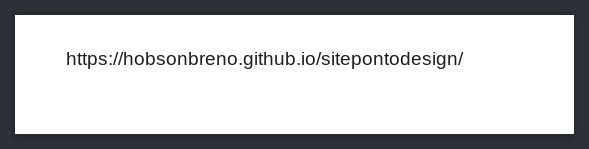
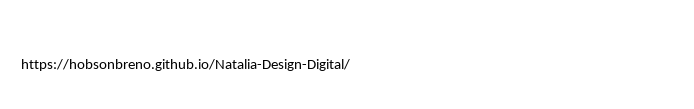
- https://hobsonbreno.github.io/sitepontodesign/
+ https://hobsonbreno.github.io/Natalia-Design-Digital/

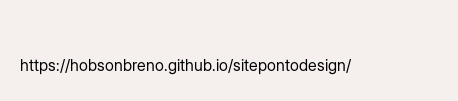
- https://hobsonbreno.github.io/Natalia-Design-Digital/
+ https://hobsonbreno.github.io/sitepontodesign/

